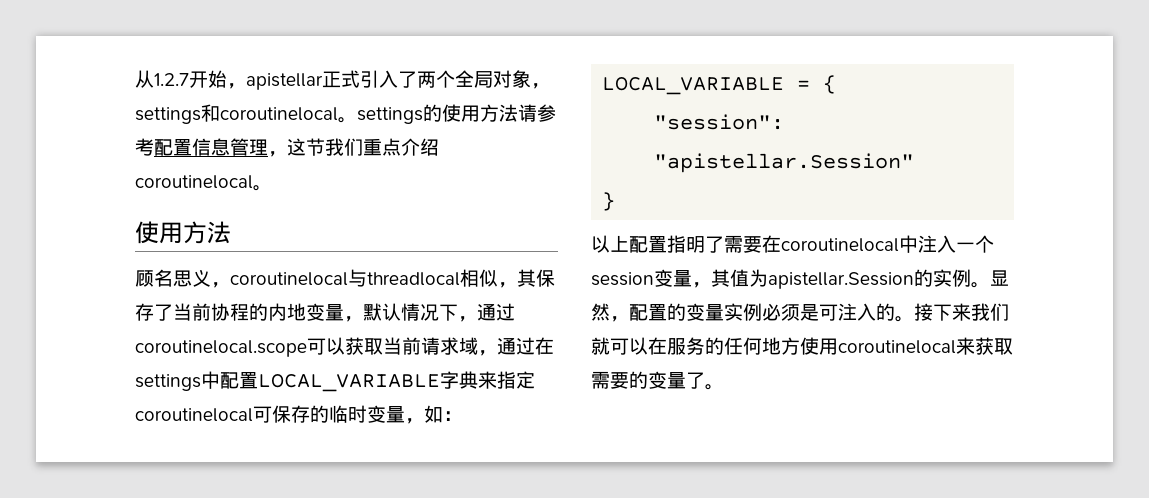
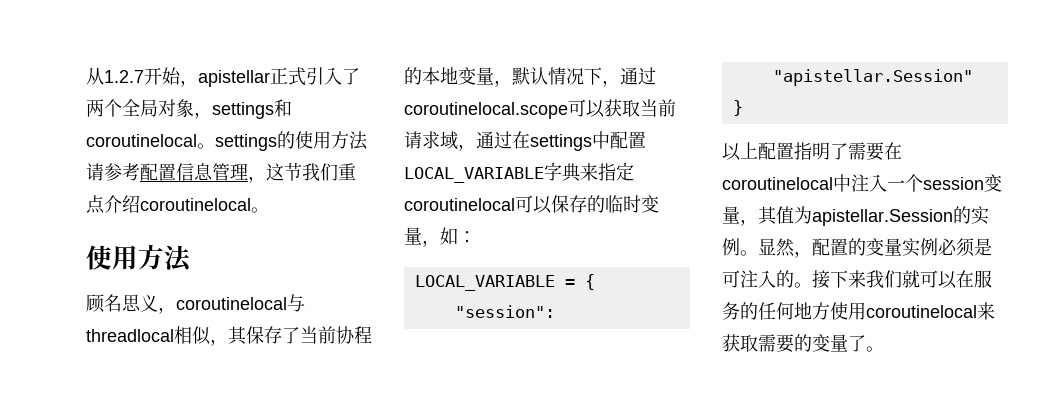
- 顾名思义，coroutinelocal与threadlocal相似，其保存了当前协程的内地变量，默认情况下，通过coroutinelocal.scope可以获取当前请求域，通过在settings中配置LOCAL_VARIABLE字典来指定coroutinelocal可保存的临时变量，如：
+ 顾名思义，coroutinelocal与threadlocal相似，其保存了当前协程的本地变量，默认情况下，通过coroutinelocal.scope可以获取当前请求域，通过在settings中配置LOCAL_VARIABLE字典来指定coroutinelocal可以保存的临时变量，如：

